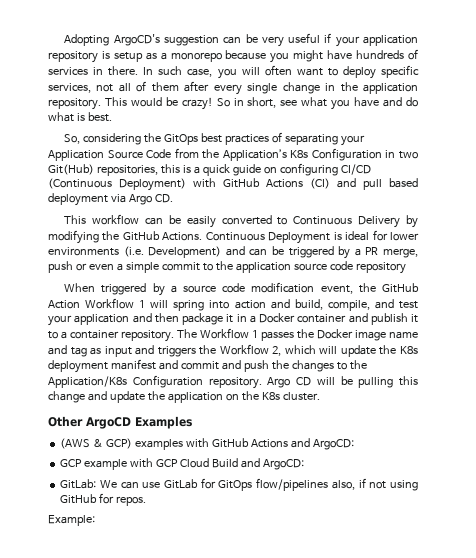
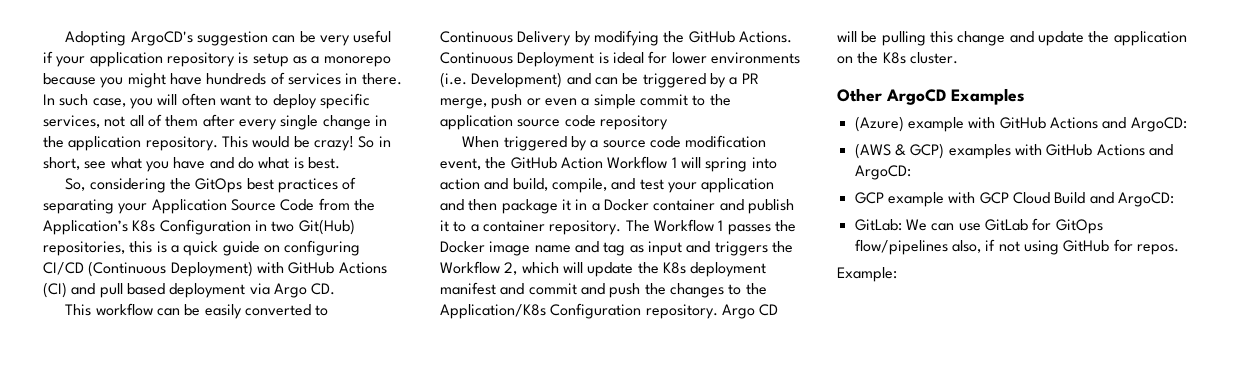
+ (Azure) example with GitHub Actions and ArgoCD:

